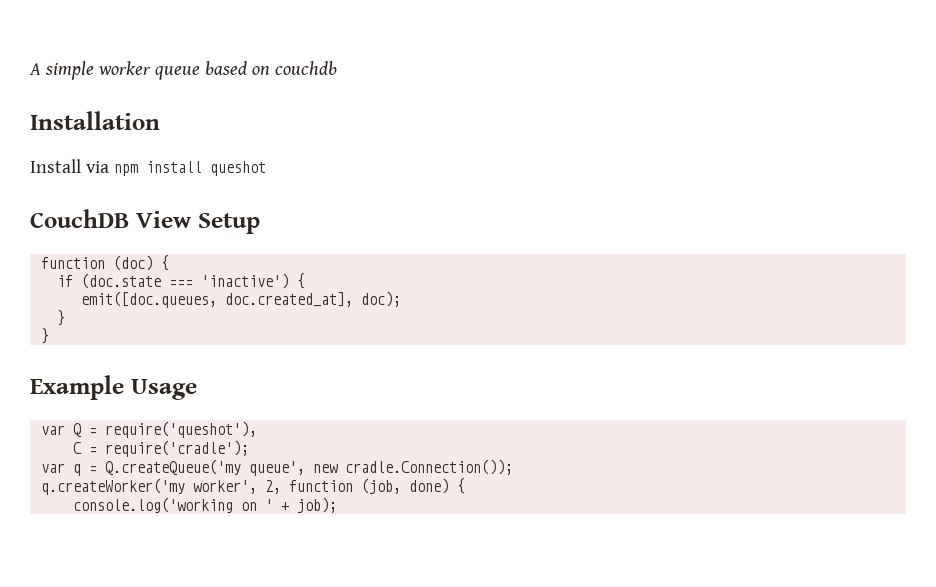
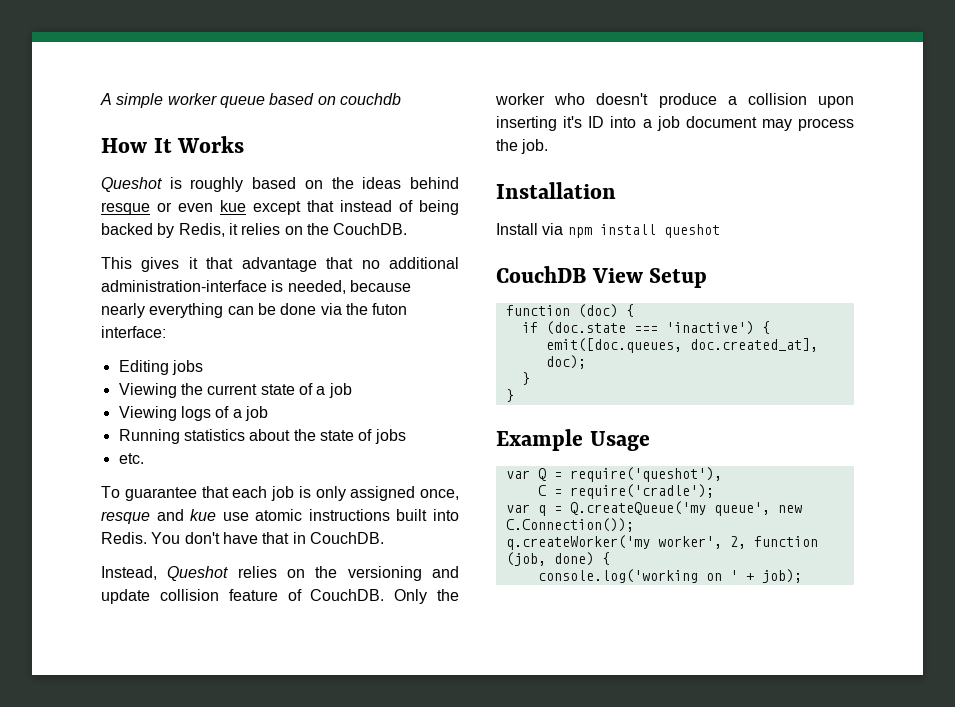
+ How It Works
+ Queshot is roughly based on the ideas behind resque or even kue except that instead of being backed by Redis, it relies on the CouchDB.
+ This gives it that advantage that no additional administration-interface is needed, because nearly everything can be done via the futon interface:
+ Editing jobs
+ Viewing the current state of a job
+ Viewing logs of a job
+ Running statistics about the state of jobs
+ etc.
+ To guarantee that each job is only assigned once, resque and kue use atomic instructions built into Redis. You don't have that in CouchDB.
+ Instead, Queshot relies on the versioning and update collision feature of CouchDB. Only the worker who doesn't produce a collision upon inserting it's ID into a job document may process the job.
- var q = Q.createQueue('my queue', new cradle.Connection());
+ var q = Q.createQueue('my queue', new C.Connection());

